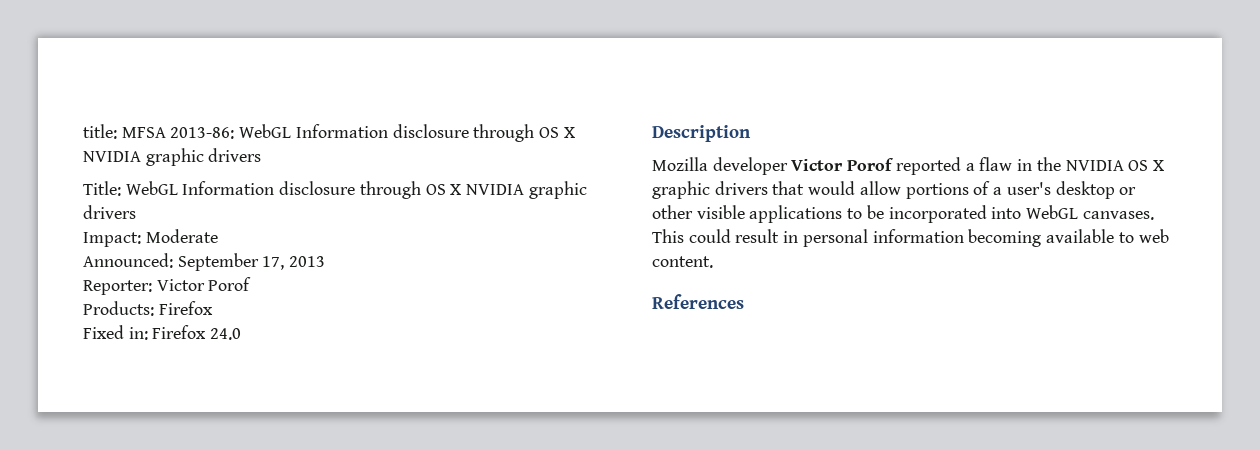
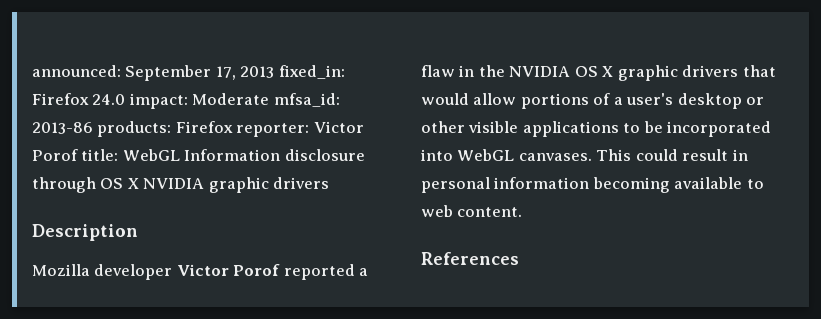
- title: MFSA 2013-86: WebGL Information disclosure through OS X NVIDIA graphic drivers
- Title: WebGL Information disclosure through OS X NVIDIA graphic drivers
- Impact: Moderate
- Announced: September 17, 2013
- Reporter: Victor Porof
- Products: Firefox
- Fixed in: Firefox 24.0
+ announced: September 17, 2013 fixed_in: Firefox 24.0 impact: Moderate mfsa_id: 2013-86 products: Firefox reporter: Victor Porof title: WebGL Information disclosure through OS X NVIDIA graphic drivers

